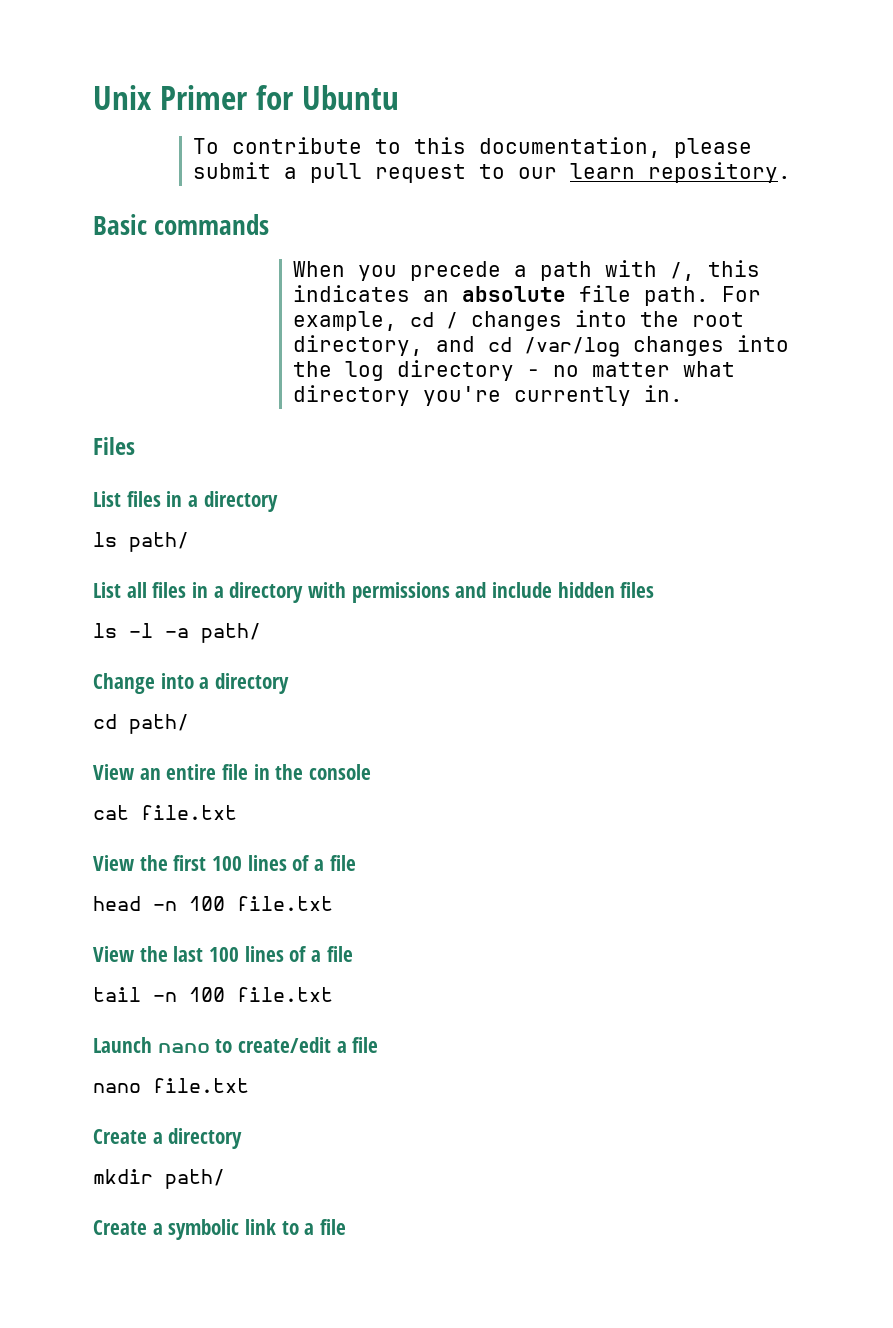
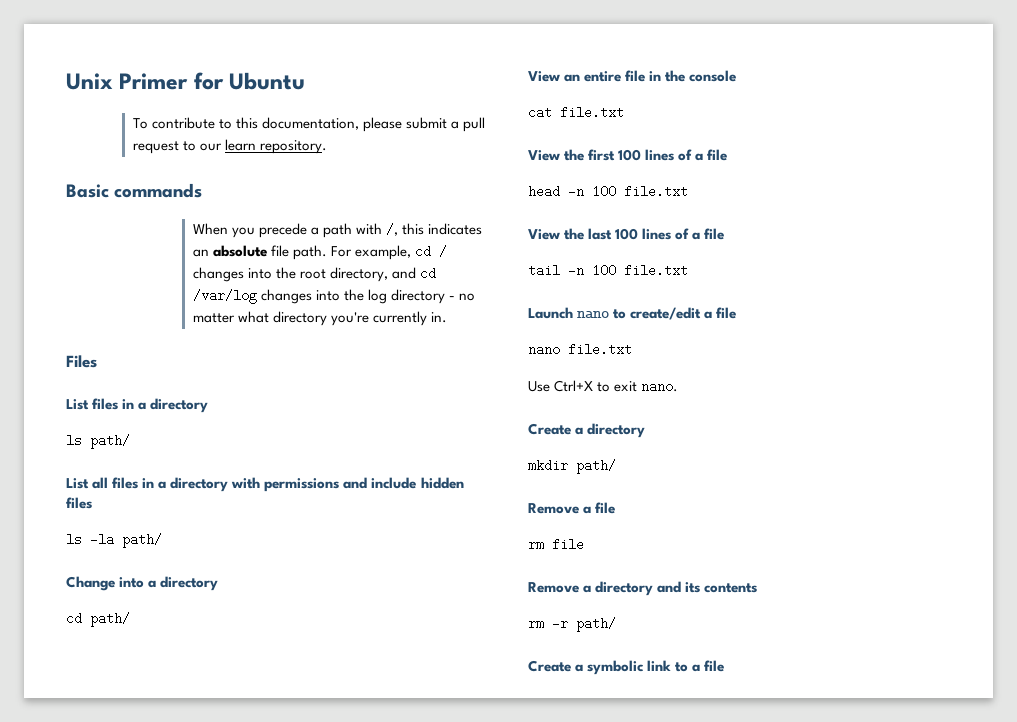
- ls -l -a path/
+ ls -la path/
+ Use Ctrl+X to exit nano.
+ Remove a file
+ rm file
+ Remove a directory and its contents
+ rm -r path/

